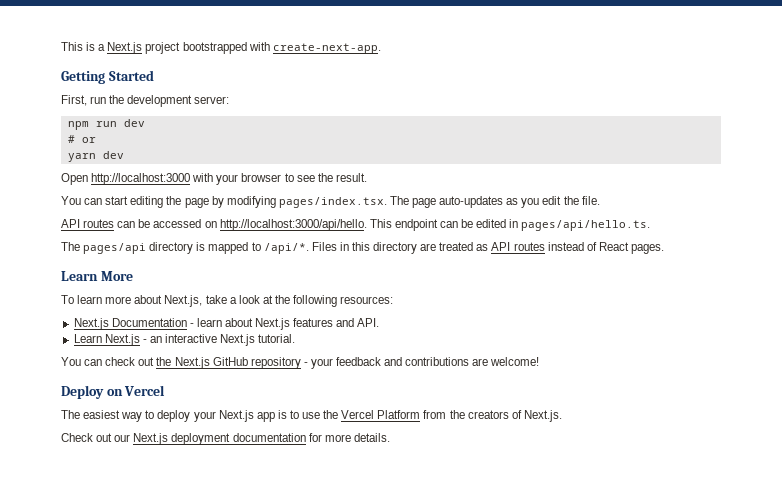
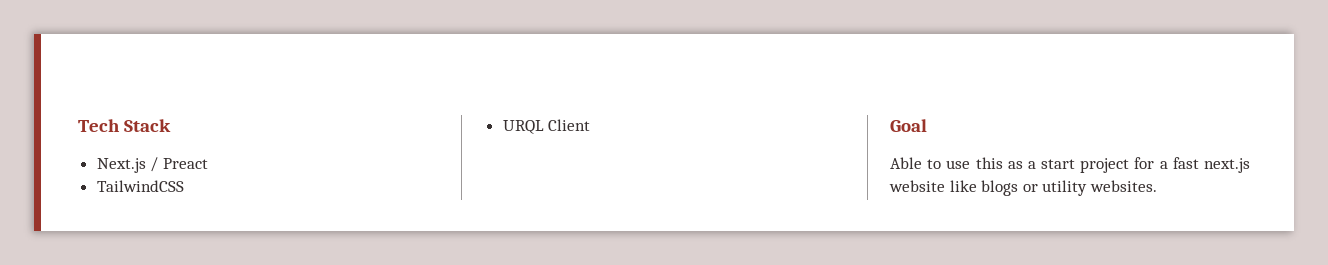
- This is a Next.js project bootstrapped with create-next-app.
- Getting Started
- First, run the development server:
- npm run dev
- # or
- yarn dev
- Open http://localhost:3000 with your browser to see the result.
- You can start editing the page by modifying pages/index.tsx. The page auto-updates as you edit the file.
- API routes can be accessed on http://localhost:3000/api/hello. This endpoint can be edited in pages/api/hello.ts.
- The pages/api directory is mapped to /api/*. Files in this directory are treated as API routes instead of React pages.
- Learn More
- To learn more about Next.js, take a look at the following resources:
- Next.js Documentation - learn about Next.js features and API.
- Learn Next.js - an interactive Next.js tutorial.
- You can check out the Next.js GitHub repository - your feedback and contributions are welcome!
- Deploy on Vercel
- The easiest way to deploy your Next.js app is to use the Vercel Platform from the creators of Next.js.
- Check out our Next.js deployment documentation for more details.
+ Tech Stack
+ Next.js / Preact
+ TailwindCSS
+ URQL Client
+ Goal
+ Able to use this as a start project for a fast next.js website like blogs or utility websites.

